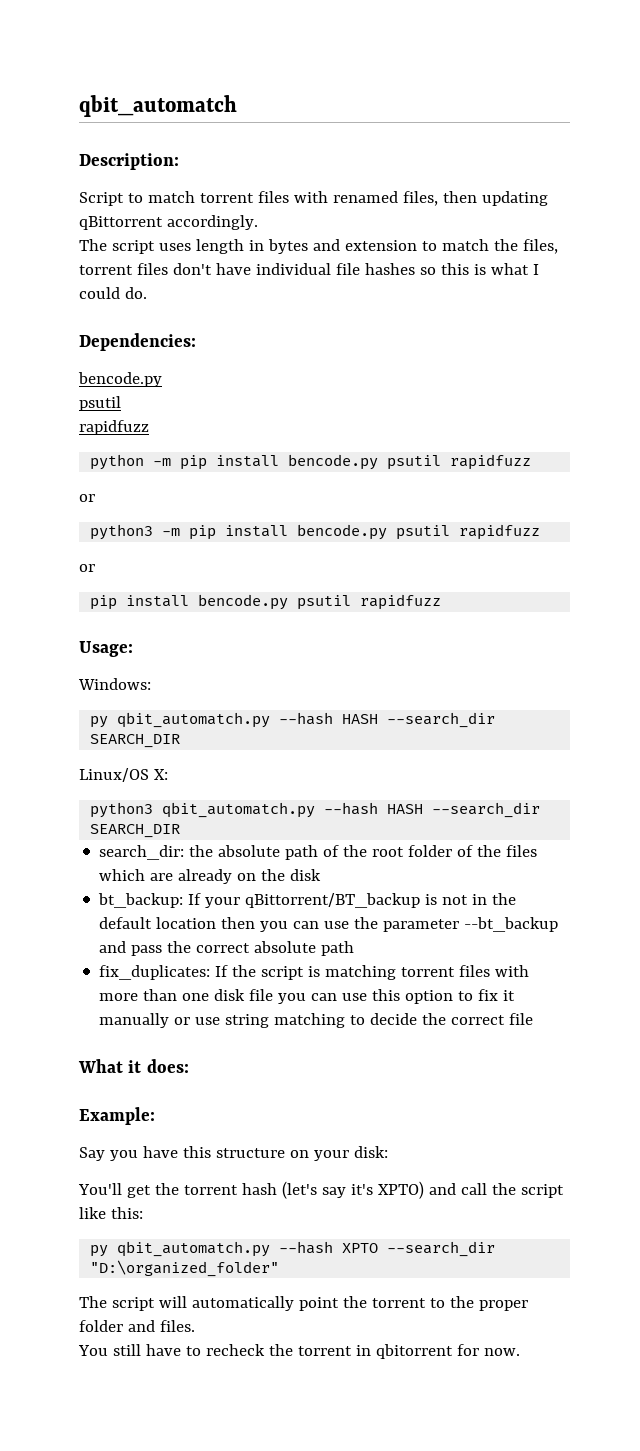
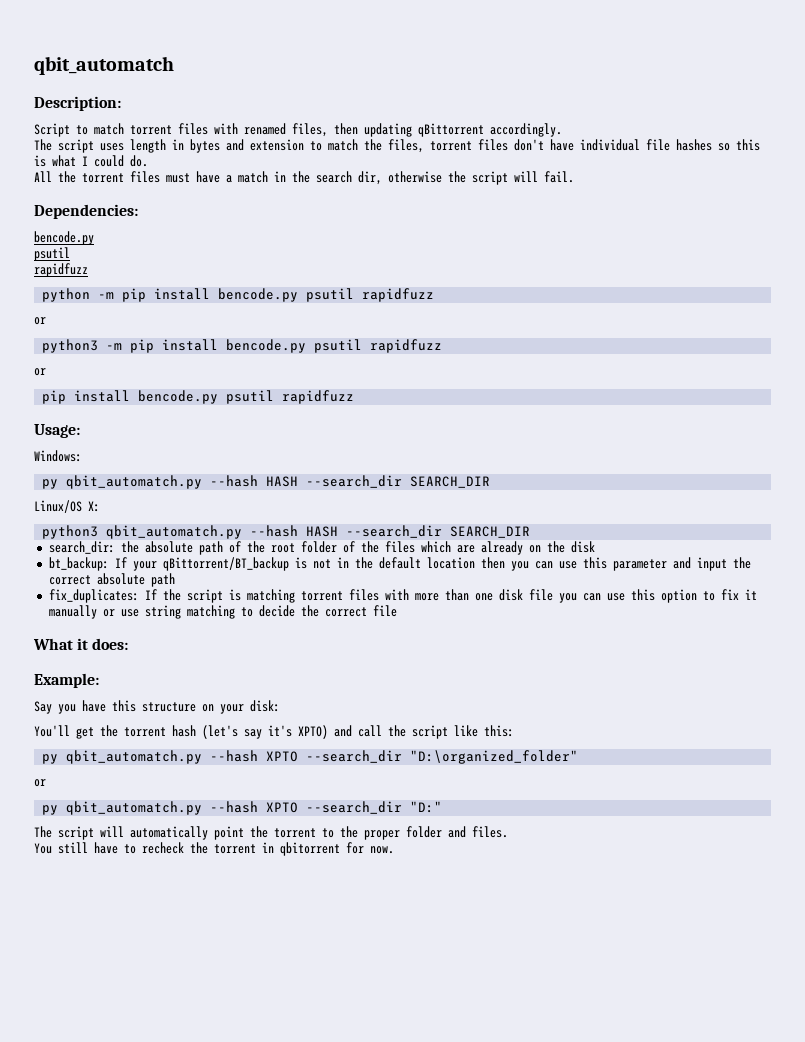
+ All the torrent files must have a match in the search dir, otherwise the script will fail.
- bt_backup: If your qBittorrent/BT_backup is not in the default location then you can use the parameter --bt_backup and pass the correct absolute path
+ bt_backup: If your qBittorrent/BT_backup is not in the default location then you can use this parameter and input the correct absolute path
  py qbit_automatch.py --hash XPTO --search_dir "D:\organized_folder"
+ or
+ py qbit_automatch.py --hash XPTO --search_dir "D:"

